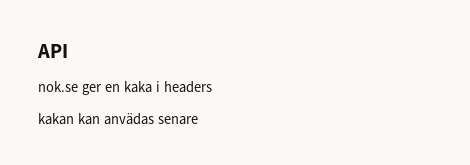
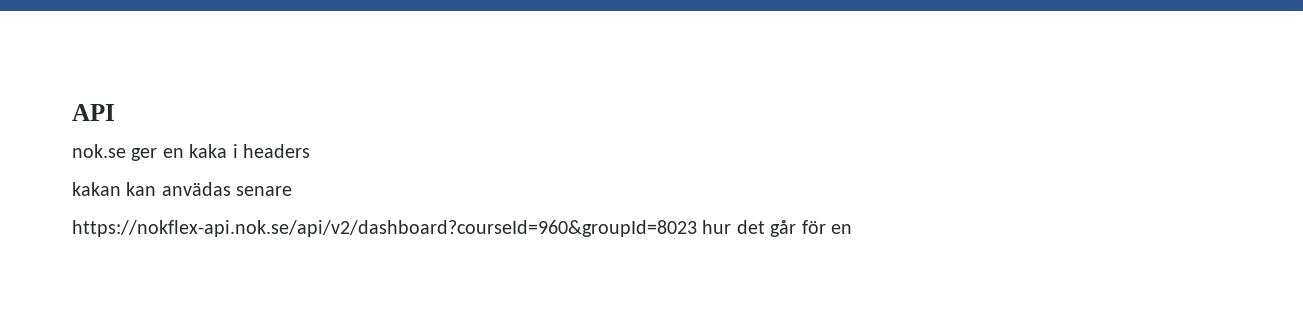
+ https://nokflex-api.nok.se/api/v2/dashboard?courseId=960&groupId=8023 hur det går för en

